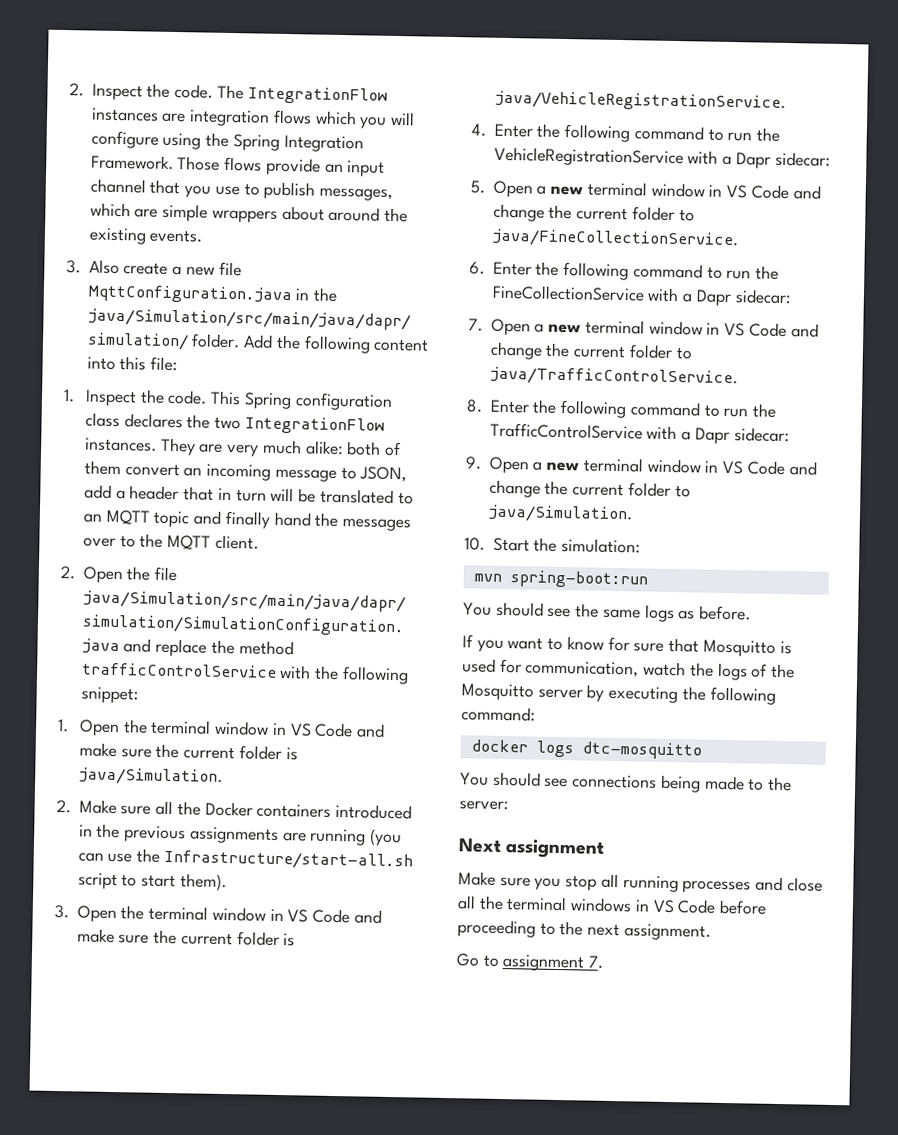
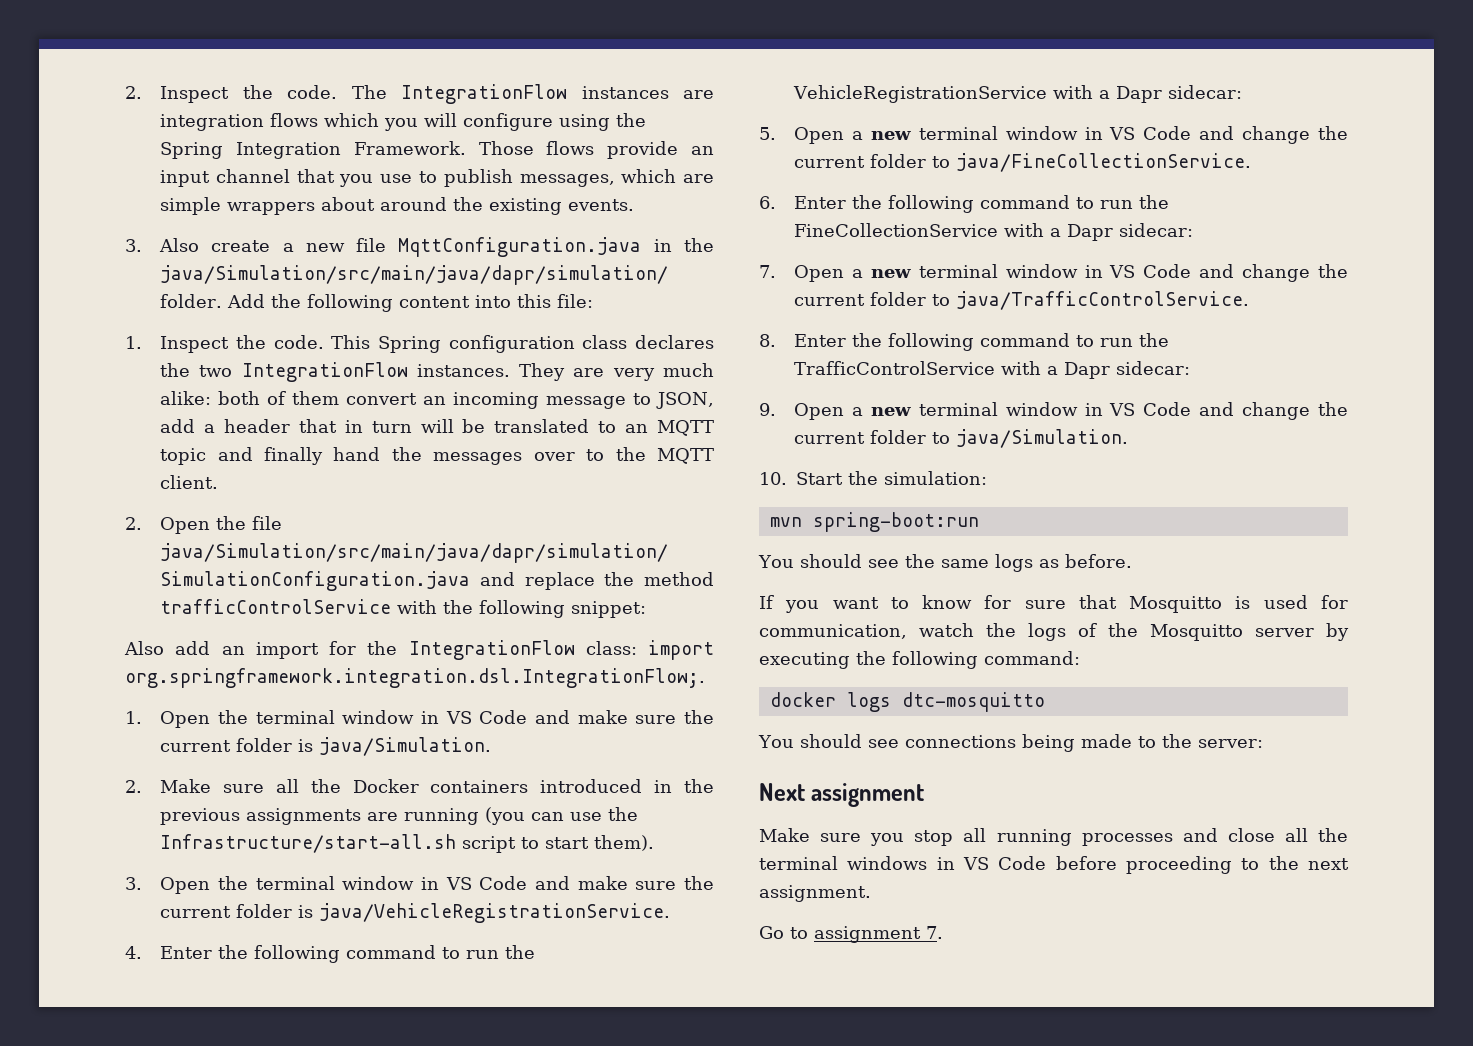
+ Also add an import for the IntegrationFlow class: import org.springframework.integration.dsl.IntegrationFlow;.

